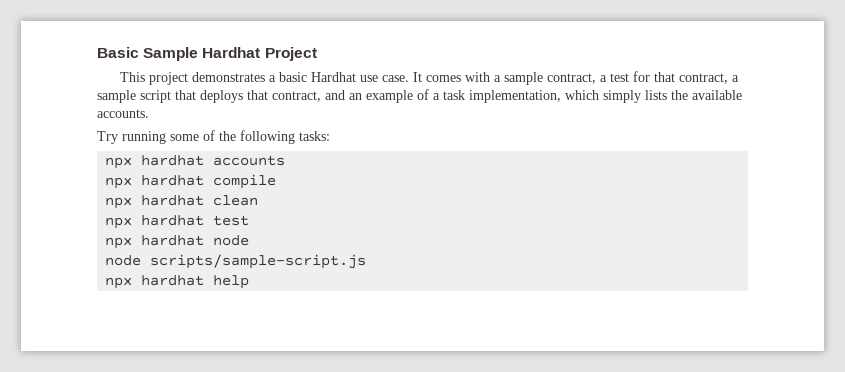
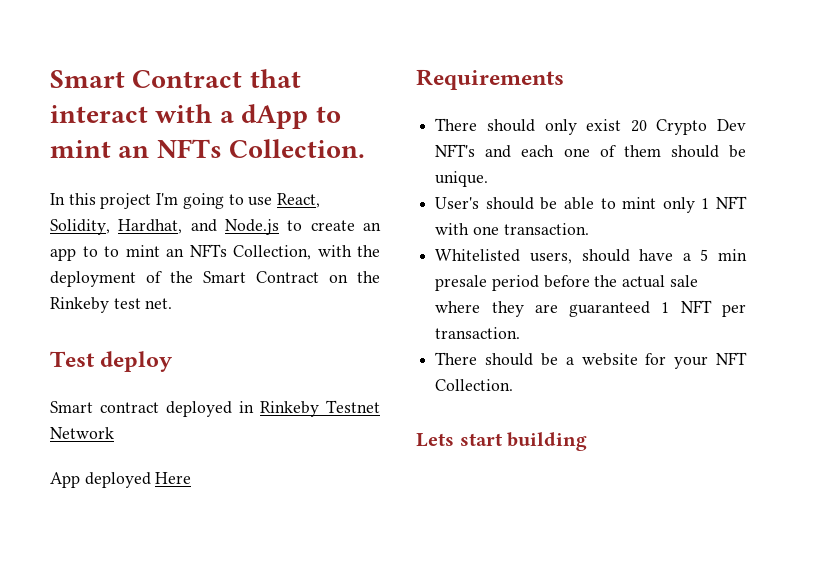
- Basic Sample Hardhat Project
- This project demonstrates a basic Hardhat use case. It comes with a sample contract, a test for that contract, a sample script that deploys that contract, and an example of a task implementation, which simply lists the available accounts.
- Try running some of the following tasks:
- npx hardhat accounts
- npx hardhat compile
- npx hardhat clean
- npx hardhat test
- npx hardhat node
- node scripts/sample-script.js
- npx hardhat help
+ Smart Contract that interact with a dApp to mint an NFTs Collection.
+ In this project I'm going to use React, Solidity, Hardhat, and Node.js to create an app to to mint an NFTs Collection, with the deployment of the Smart Contract on the Rinkeby test net.
+ Test deploy
+ Smart contract deployed in Rinkeby Testnet Network
+ App deployed Here
+ Requirements
+ There should only exist 20 Crypto Dev NFT's and each one of them should be unique.
+ User's should be able to mint only 1 NFT with one transaction.
+ Whitelisted users, should have a 5 min presale period before the actual sale where they are guaranteed 1 NFT per transaction.
+ There should be a website for your NFT Collection.
+ Lets start building

